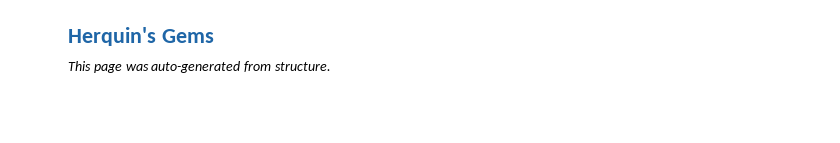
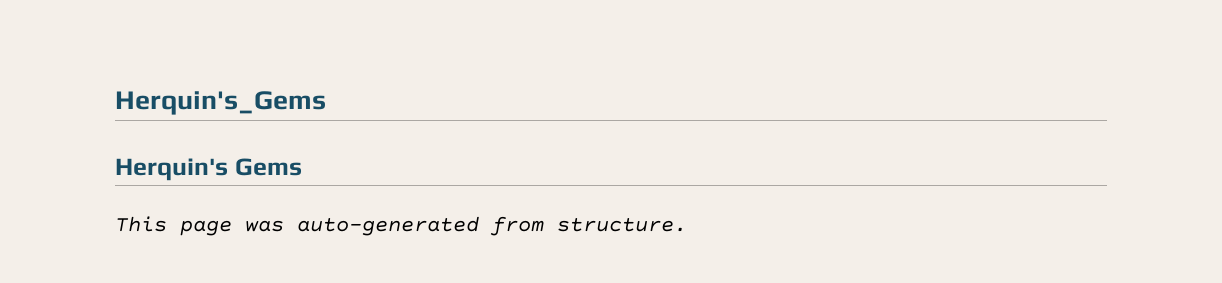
+ Herquin's_Gems

